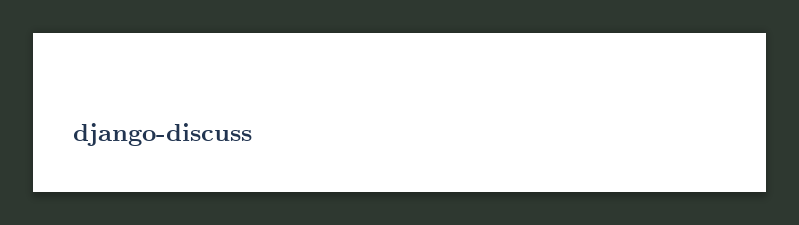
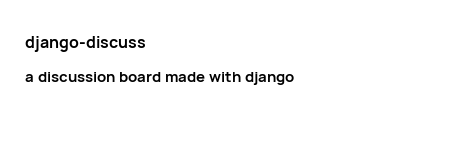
+ a discussion board made with django

